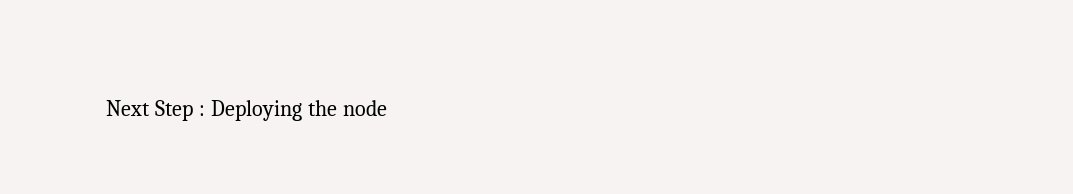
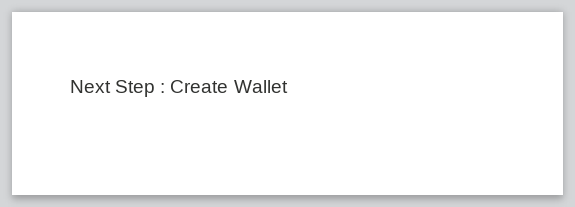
- Next Step : Deploying the node
+ Next Step : Create Wallet

